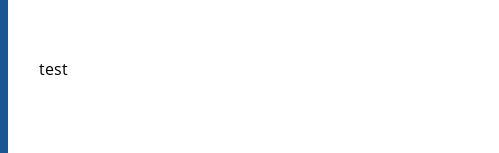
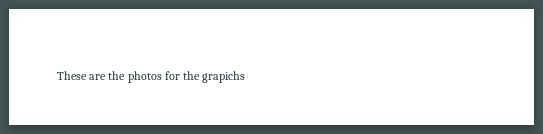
- test
+ These are the photos for the grapichs

